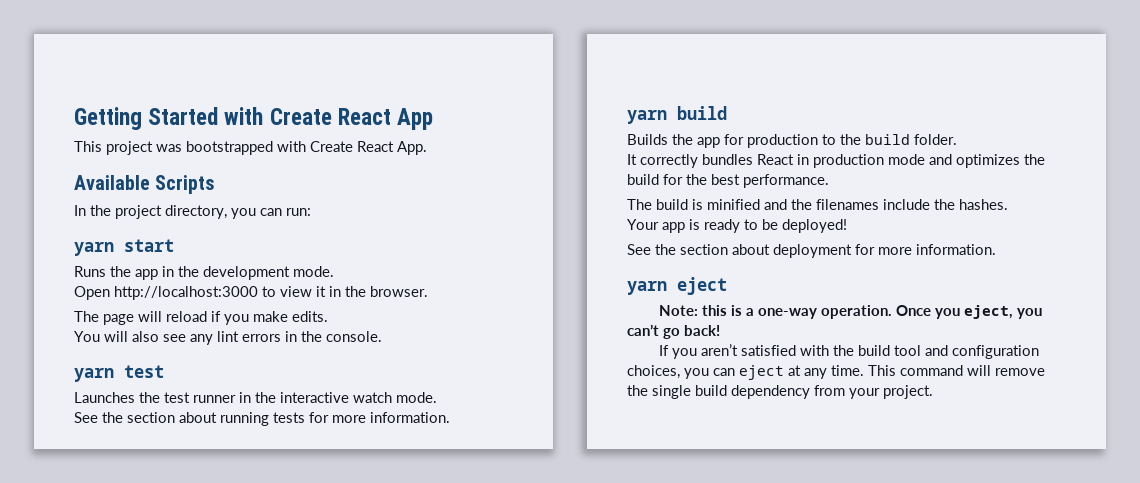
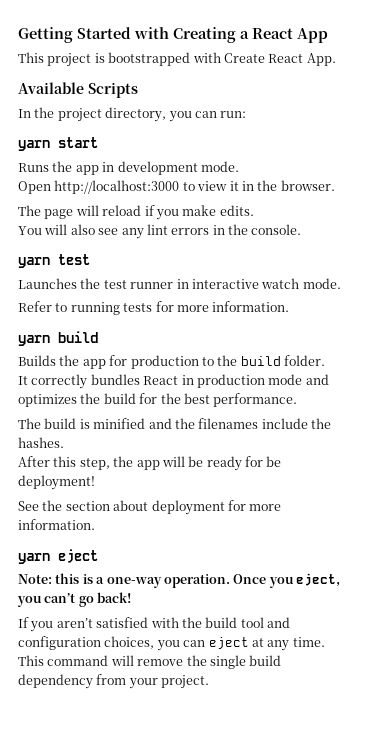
- Getting Started with Create React App
+ Getting Started with Creating a React App
- This project was bootstrapped with Create React App.
+ This project is bootstrapped with Create React App.
- Runs the app in the development mode.
+ Runs the app in development mode.
- Launches the test runner in the interactive watch mode.
+ Launches the test runner in interactive watch mode.
- See the section about running tests for more information.
+ Refer to running tests for more information.
- Your app is ready to be deployed!
+ After this step, the app will be ready for be deployment!

